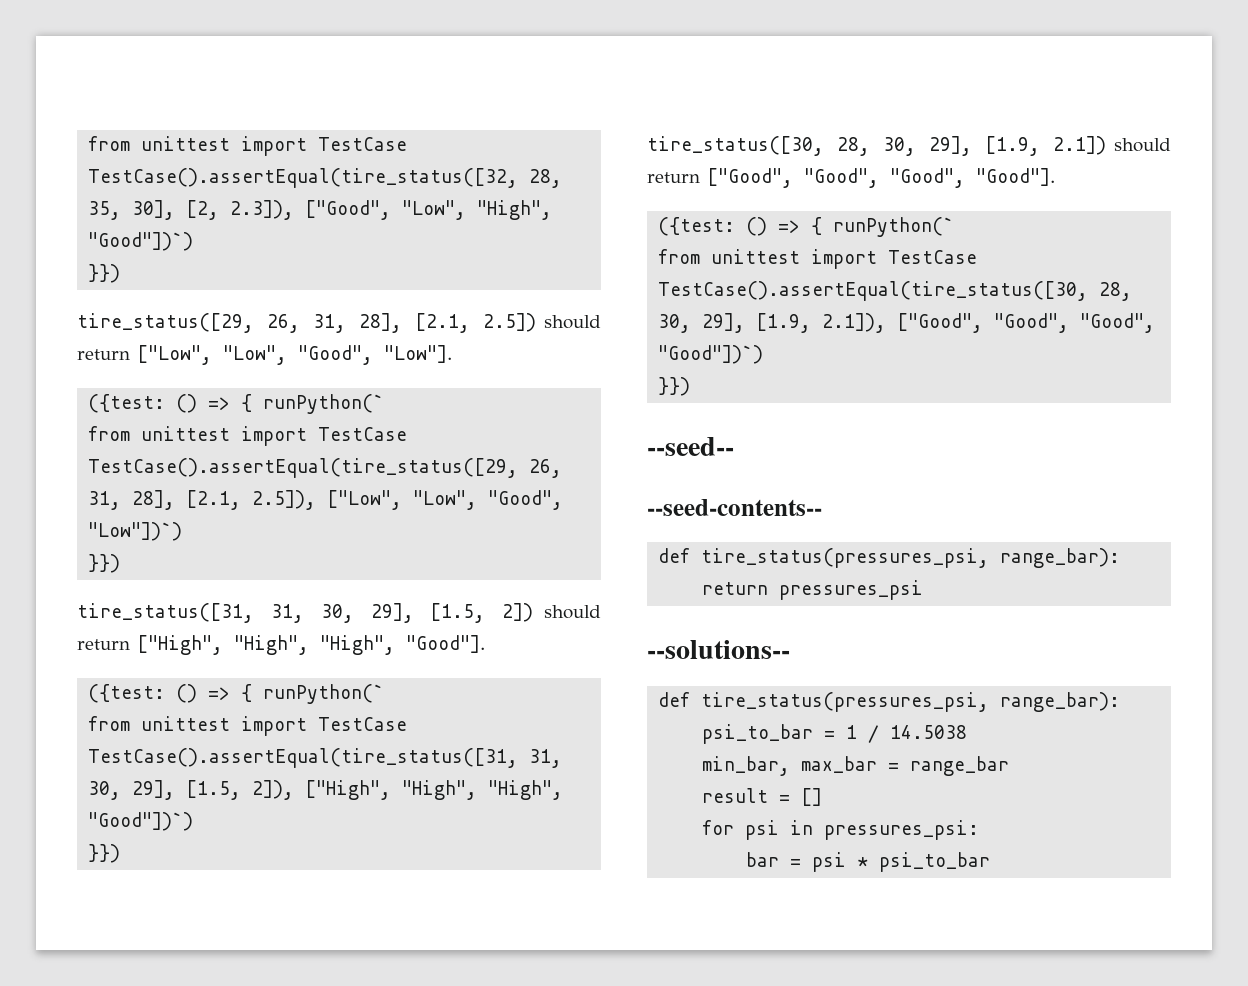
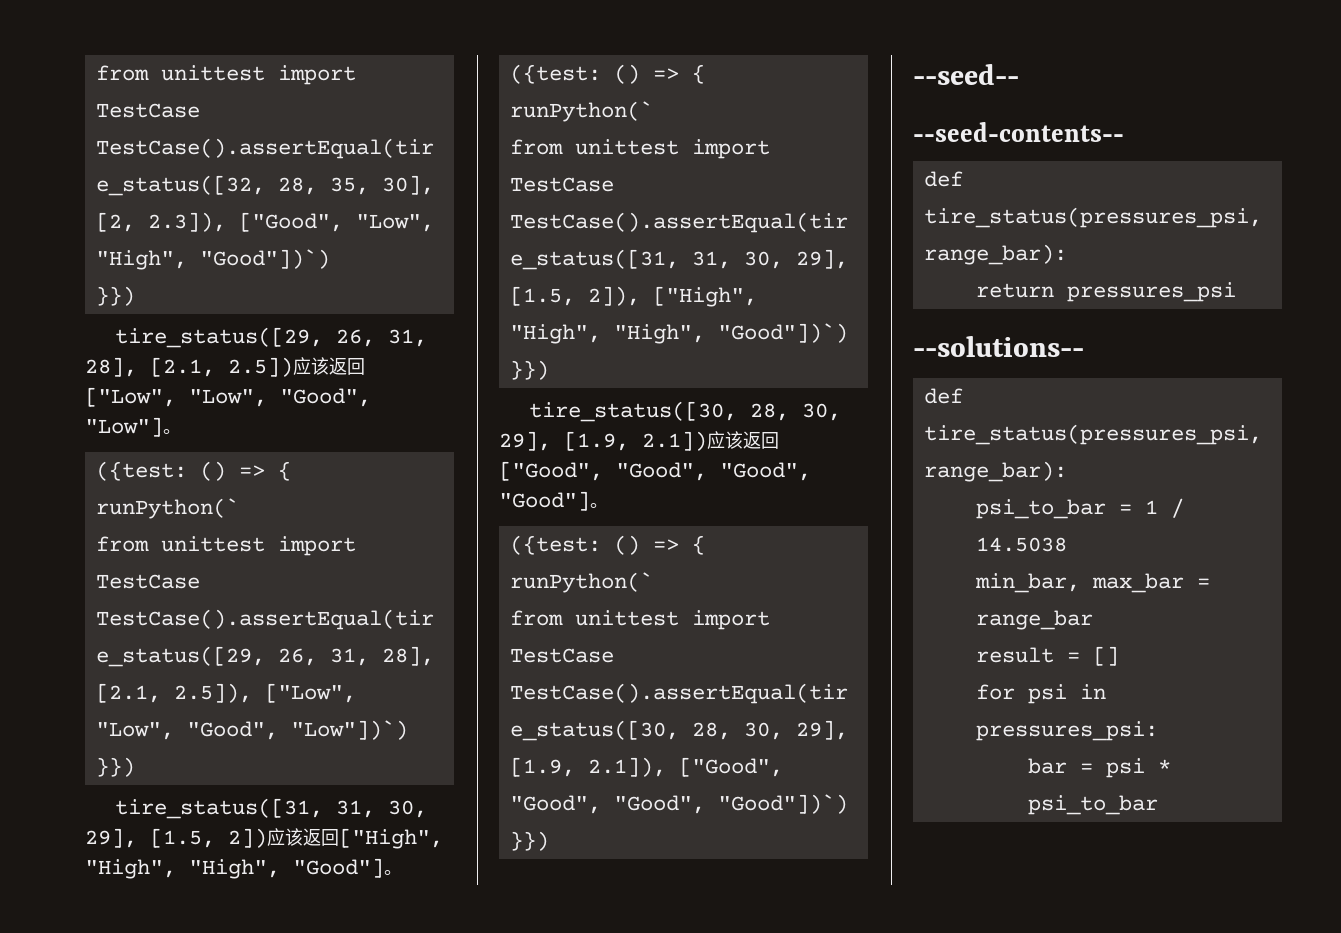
- tire_status([29, 26, 31, 28], [2.1, 2.5]) should return ["Low", "Low", "Good", "Low"].
+ tire_status([29, 26, 31, 28], [2.1, 2.5])应该返回["Low", "Low", "Good", "Low"]。
- tire_status([31, 31, 30, 29], [1.5, 2]) should return ["High", "High", "High", "Good"].
+ tire_status([31, 31, 30, 29], [1.5, 2])应该返回["High", "High", "High", "Good"]。
- tire_status([30, 28, 30, 29], [1.9, 2.1]) should return ["Good", "Good", "Good", "Good"].
+ tire_status([30, 28, 30, 29], [1.9, 2.1])应该返回["Good", "Good", "Good", "Good"]。

